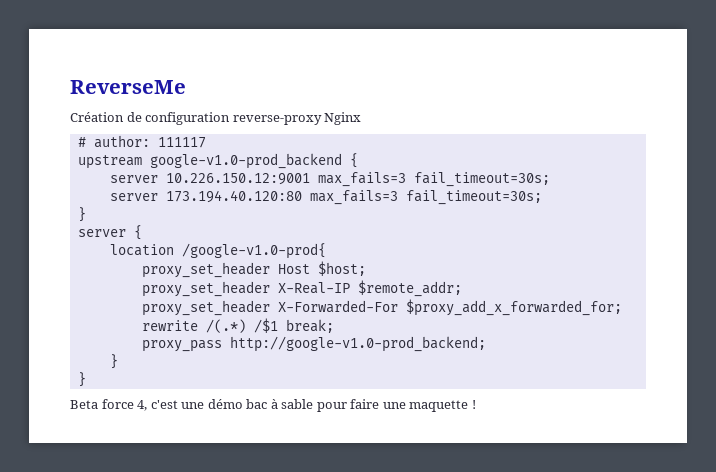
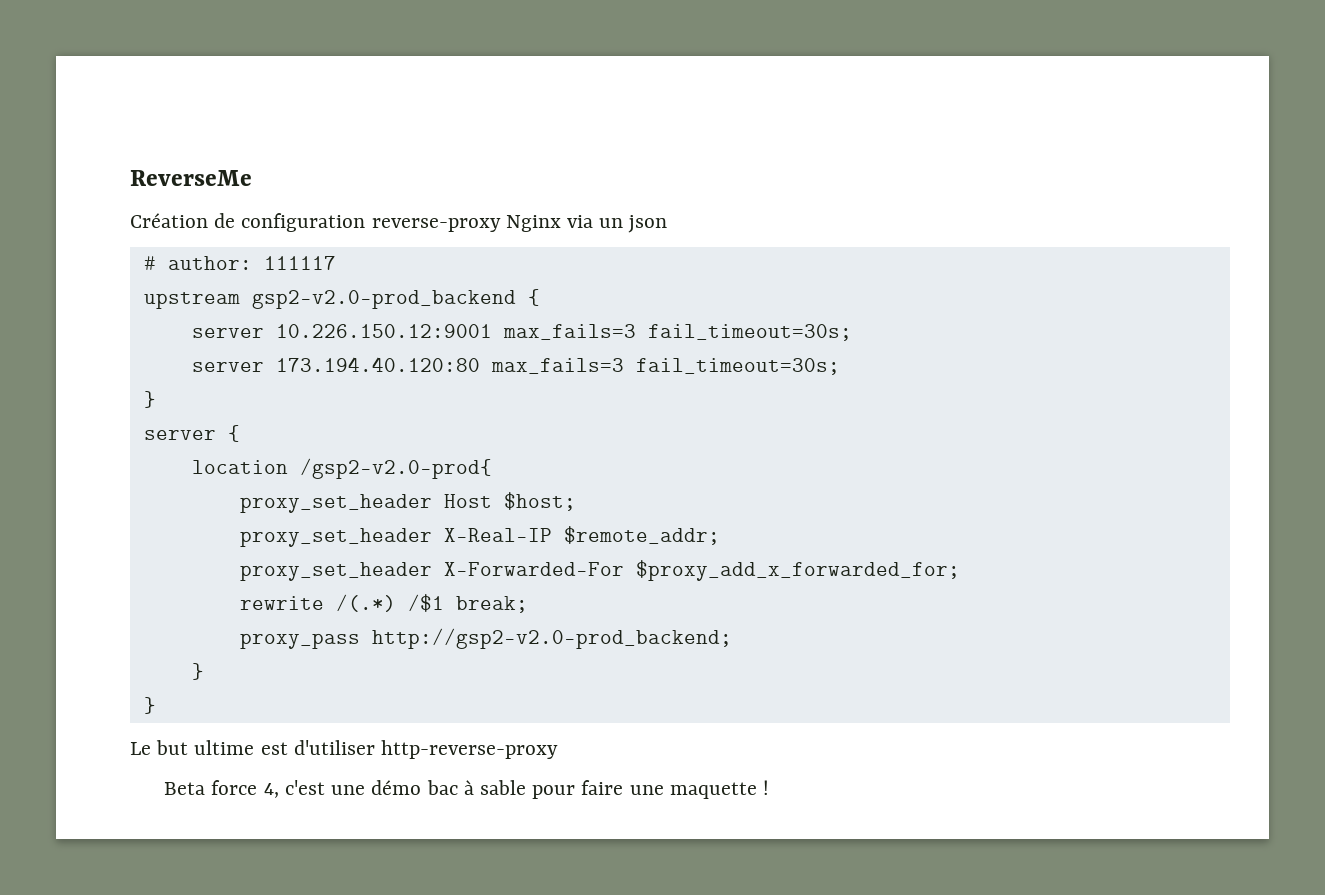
- Création de configuration reverse-proxy Nginx
+ Création de configuration reverse-proxy Nginx via un json
- upstream google-v1.0-prod_backend {
+ upstream gsp2-v2.0-prod_backend {
- location /google-v1.0-prod{
+ location /gsp2-v2.0-prod{
- proxy_pass http://google-v1.0-prod_backend;
+ proxy_pass http://gsp2-v2.0-prod_backend;
+ Le but ultime est d'utiliser http-reverse-proxy

